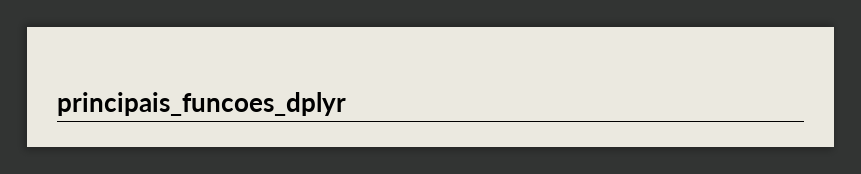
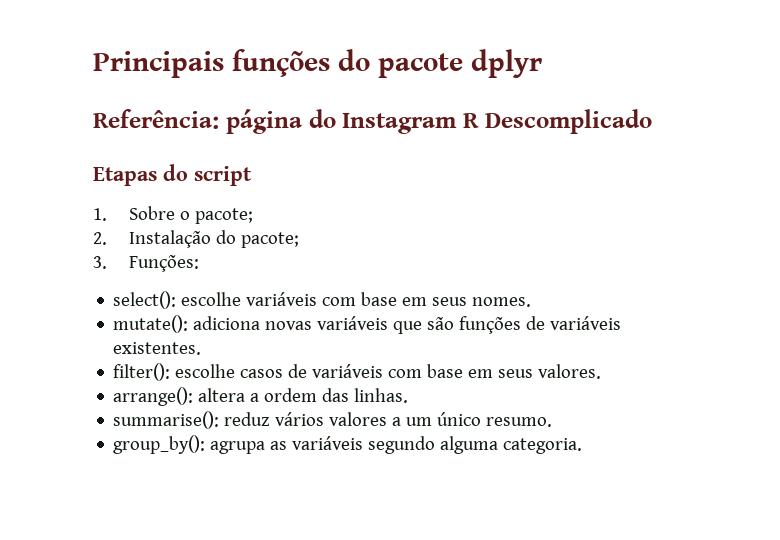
- principais_funcoes_dplyr
+ Principais funções do pacote dplyr
+ Referência: página do Instagram R Descomplicado
+ Etapas do script
+ 1. Sobre o pacote;
+ 2. Instalação do pacote;
+ 3. Funções:
+ select(): escolhe variáveis com base em seus nomes.
+ mutate(): adiciona novas variáveis que são funções de variáveis existentes.
+ filter(): escolhe casos de variáveis com base em seus valores.
+ arrange(): altera a ordem das linhas.
+ summarise(): reduz vários valores a um único resumo.
+ group_by(): agrupa as variáveis segundo alguma categoria.

